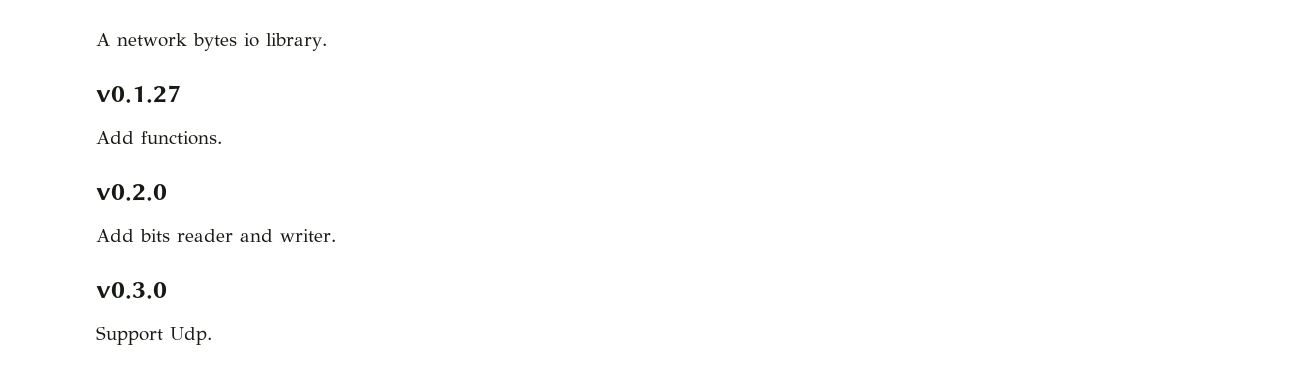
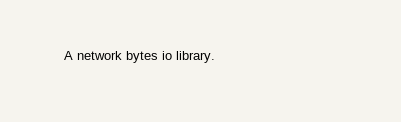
- v0.1.27
- Add functions.
- v0.2.0
- Add bits reader and writer.
- v0.3.0
- Support Udp.

